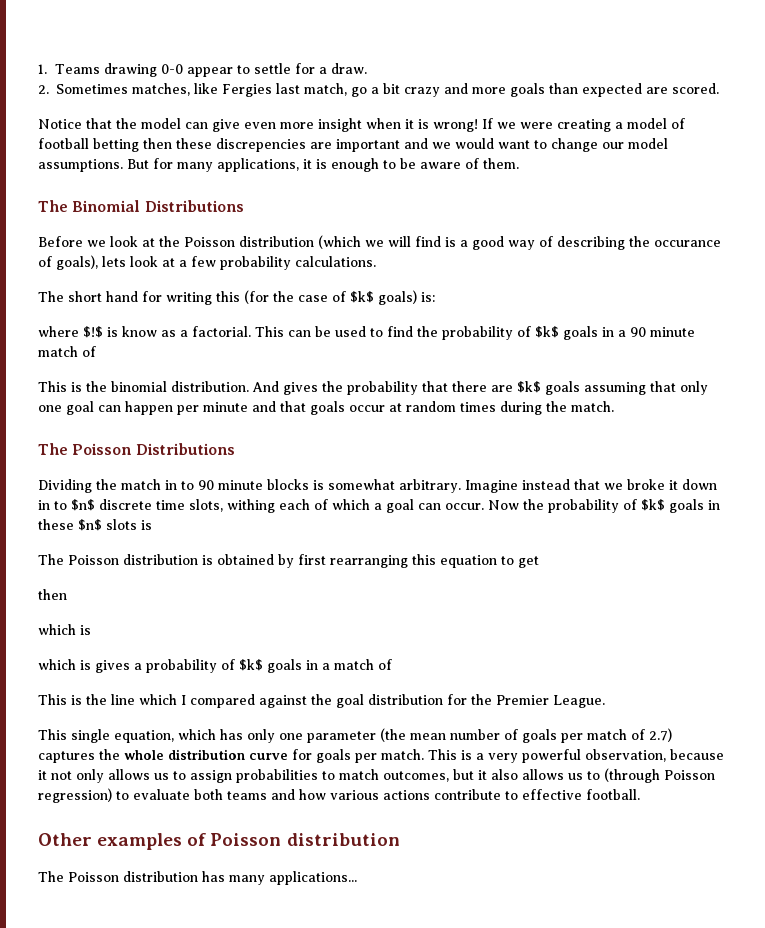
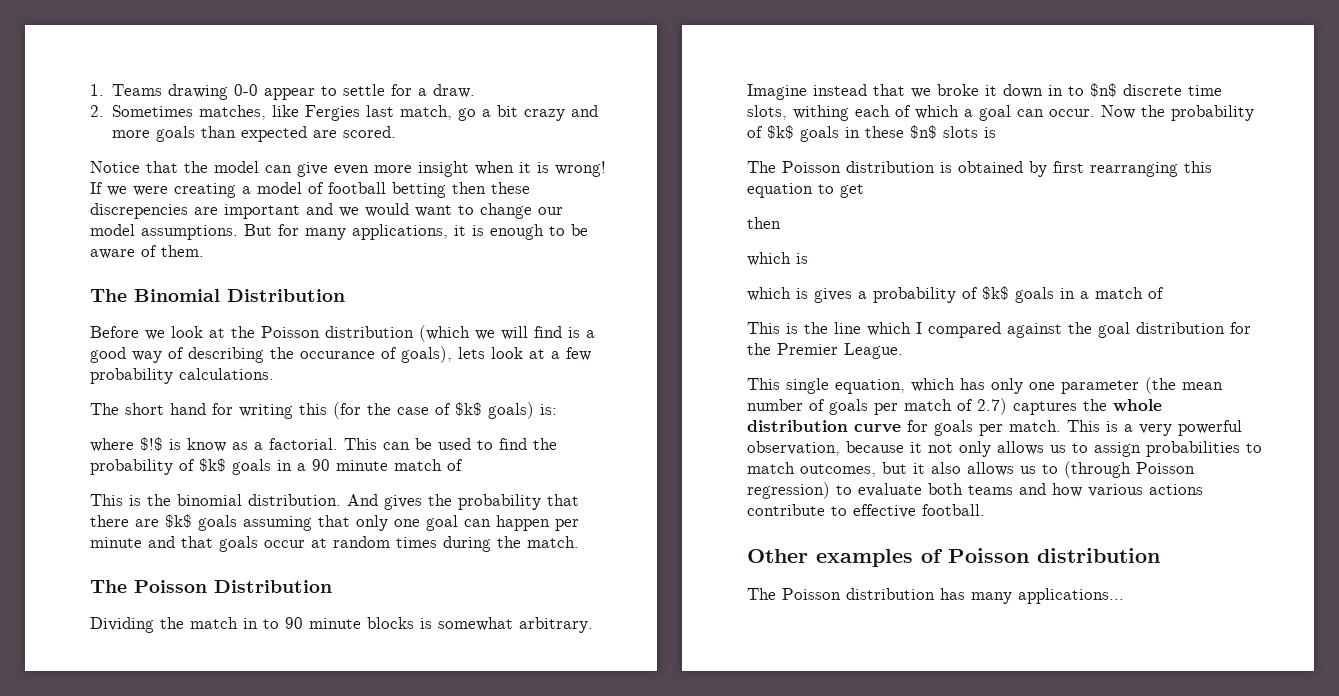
- The Binomial Distributions
+ The Binomial Distribution
- The Poisson Distributions
+ The Poisson Distribution

